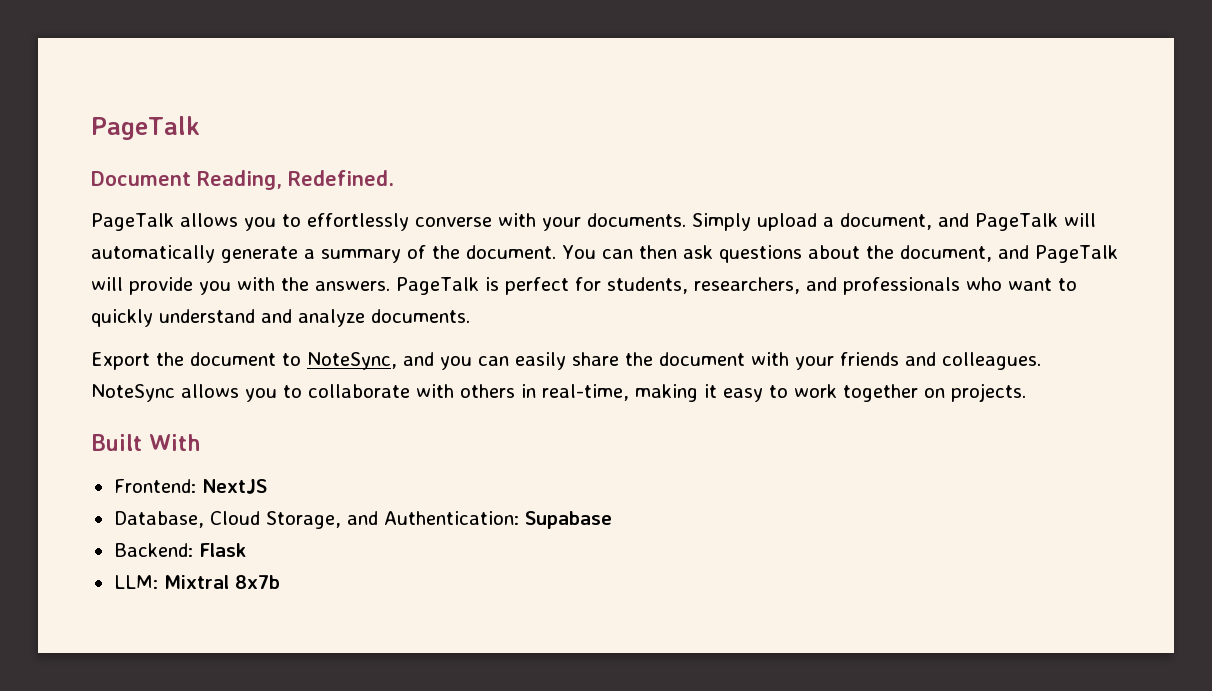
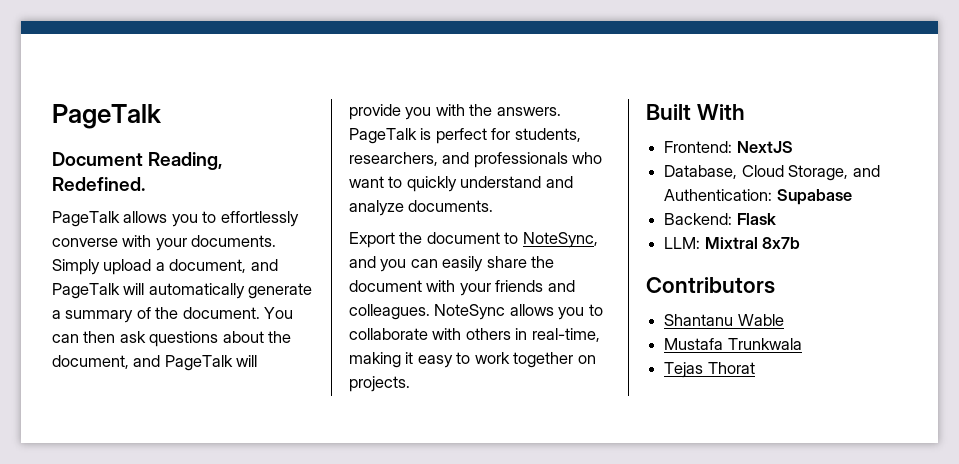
+ Contributors
+ Shantanu Wable
+ Mustafa Trunkwala
+ Tejas Thorat

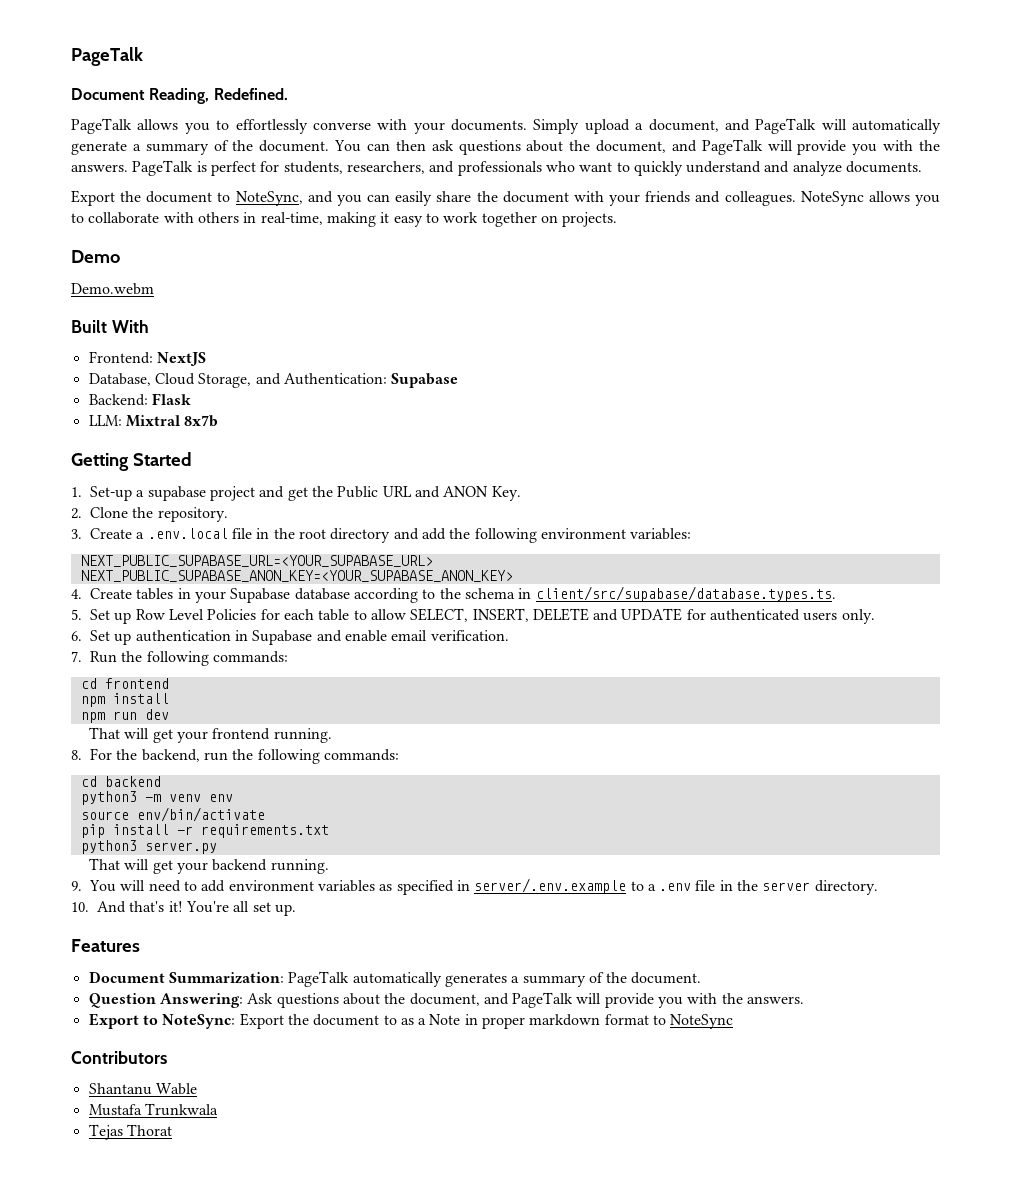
+ Demo
+ Demo.webm
+ Getting Started
+ 1. Set-up a supabase project and get the Public URL and ANON Key.
+ 2. Clone the repository.
+ 3. Create a .env.local file in the root directory and add the following environment variables:
+ NEXT_PUBLIC_SUPABASE_URL=<YOUR_SUPABASE_URL>
+ NEXT_PUBLIC_SUPABASE_ANON_KEY=<YOUR_SUPABASE_ANON_KEY>
+ 4. Create tables in your Supabase database according to the schema in client/src/supabase/database.types.ts.
+ 5. Set up Row Level Policies for each table to allow SELECT, INSERT, DELETE and UPDATE for authenticated users only.
+ 6. Set up authentication in Supabase and enable email verification.
+ 7. Run the following commands:
+ cd frontend
+ npm install
+ npm run dev
+ That will get your frontend running.
+ 8. For the backend, run the following commands:
+ cd backend
+ python3 -m venv env
+ source env/bin/activate
+ pip install -r requirements.txt
+ python3 server.py
+ That will get your backend running.
+ 9. You will need to add environment variables as specified in server/.env.example to a .env file in the server directory.
+ 10. And that's it! You're all set up.
+ Features
+ Document Summarization: PageTalk automatically generates a summary of the document.
+ Question Answering: Ask questions about the document, and PageTalk will provide you with the answers.
+ Export to NoteSync: Export the document to as a Note in proper markdown format to NoteSync

